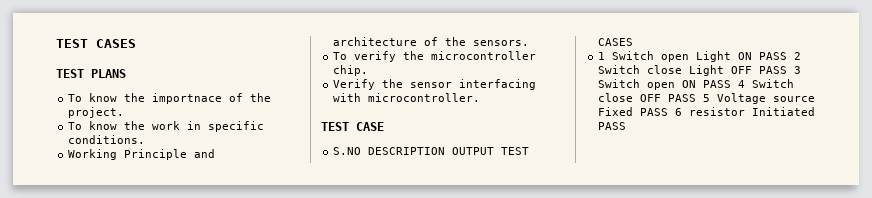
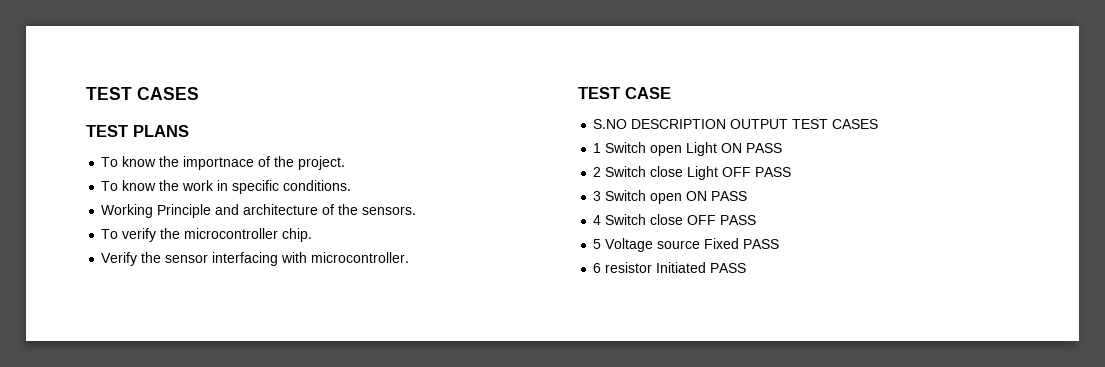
- 1 Switch open Light ON PASS 2 Switch close Light OFF PASS 3 Switch open ON PASS 4 Switch close OFF PASS 5 Voltage source Fixed PASS 6 resistor Initiated PASS
+ 1 Switch open Light ON PASS
+ 2 Switch close Light OFF PASS
+ 3 Switch open ON PASS
+ 4 Switch close OFF PASS
+ 5 Voltage source Fixed PASS
+ 6 resistor Initiated PASS

